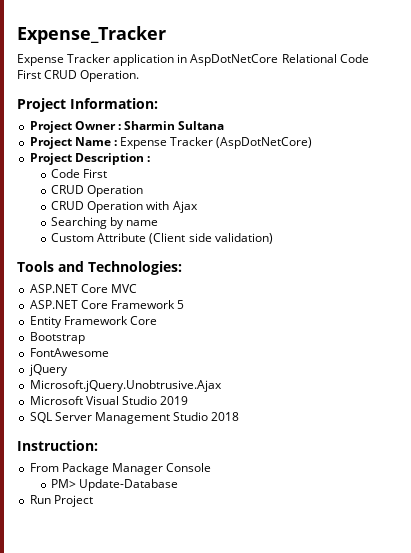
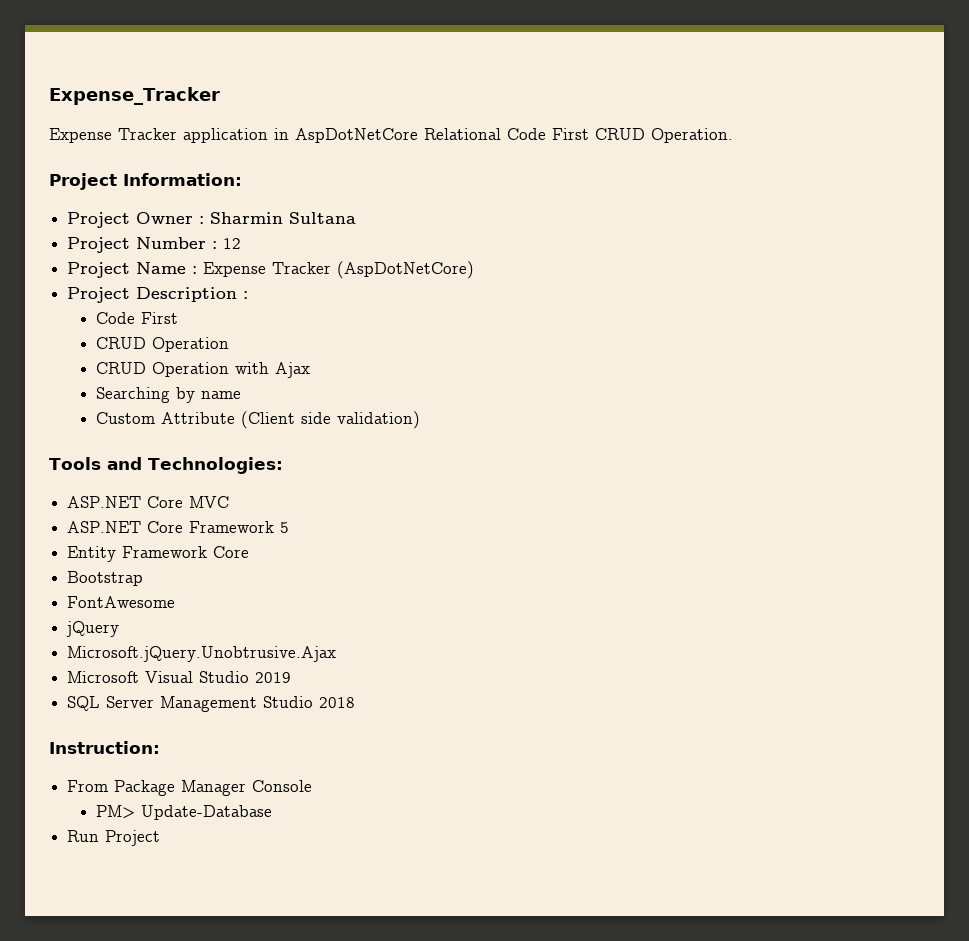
+ Project Number : 12

